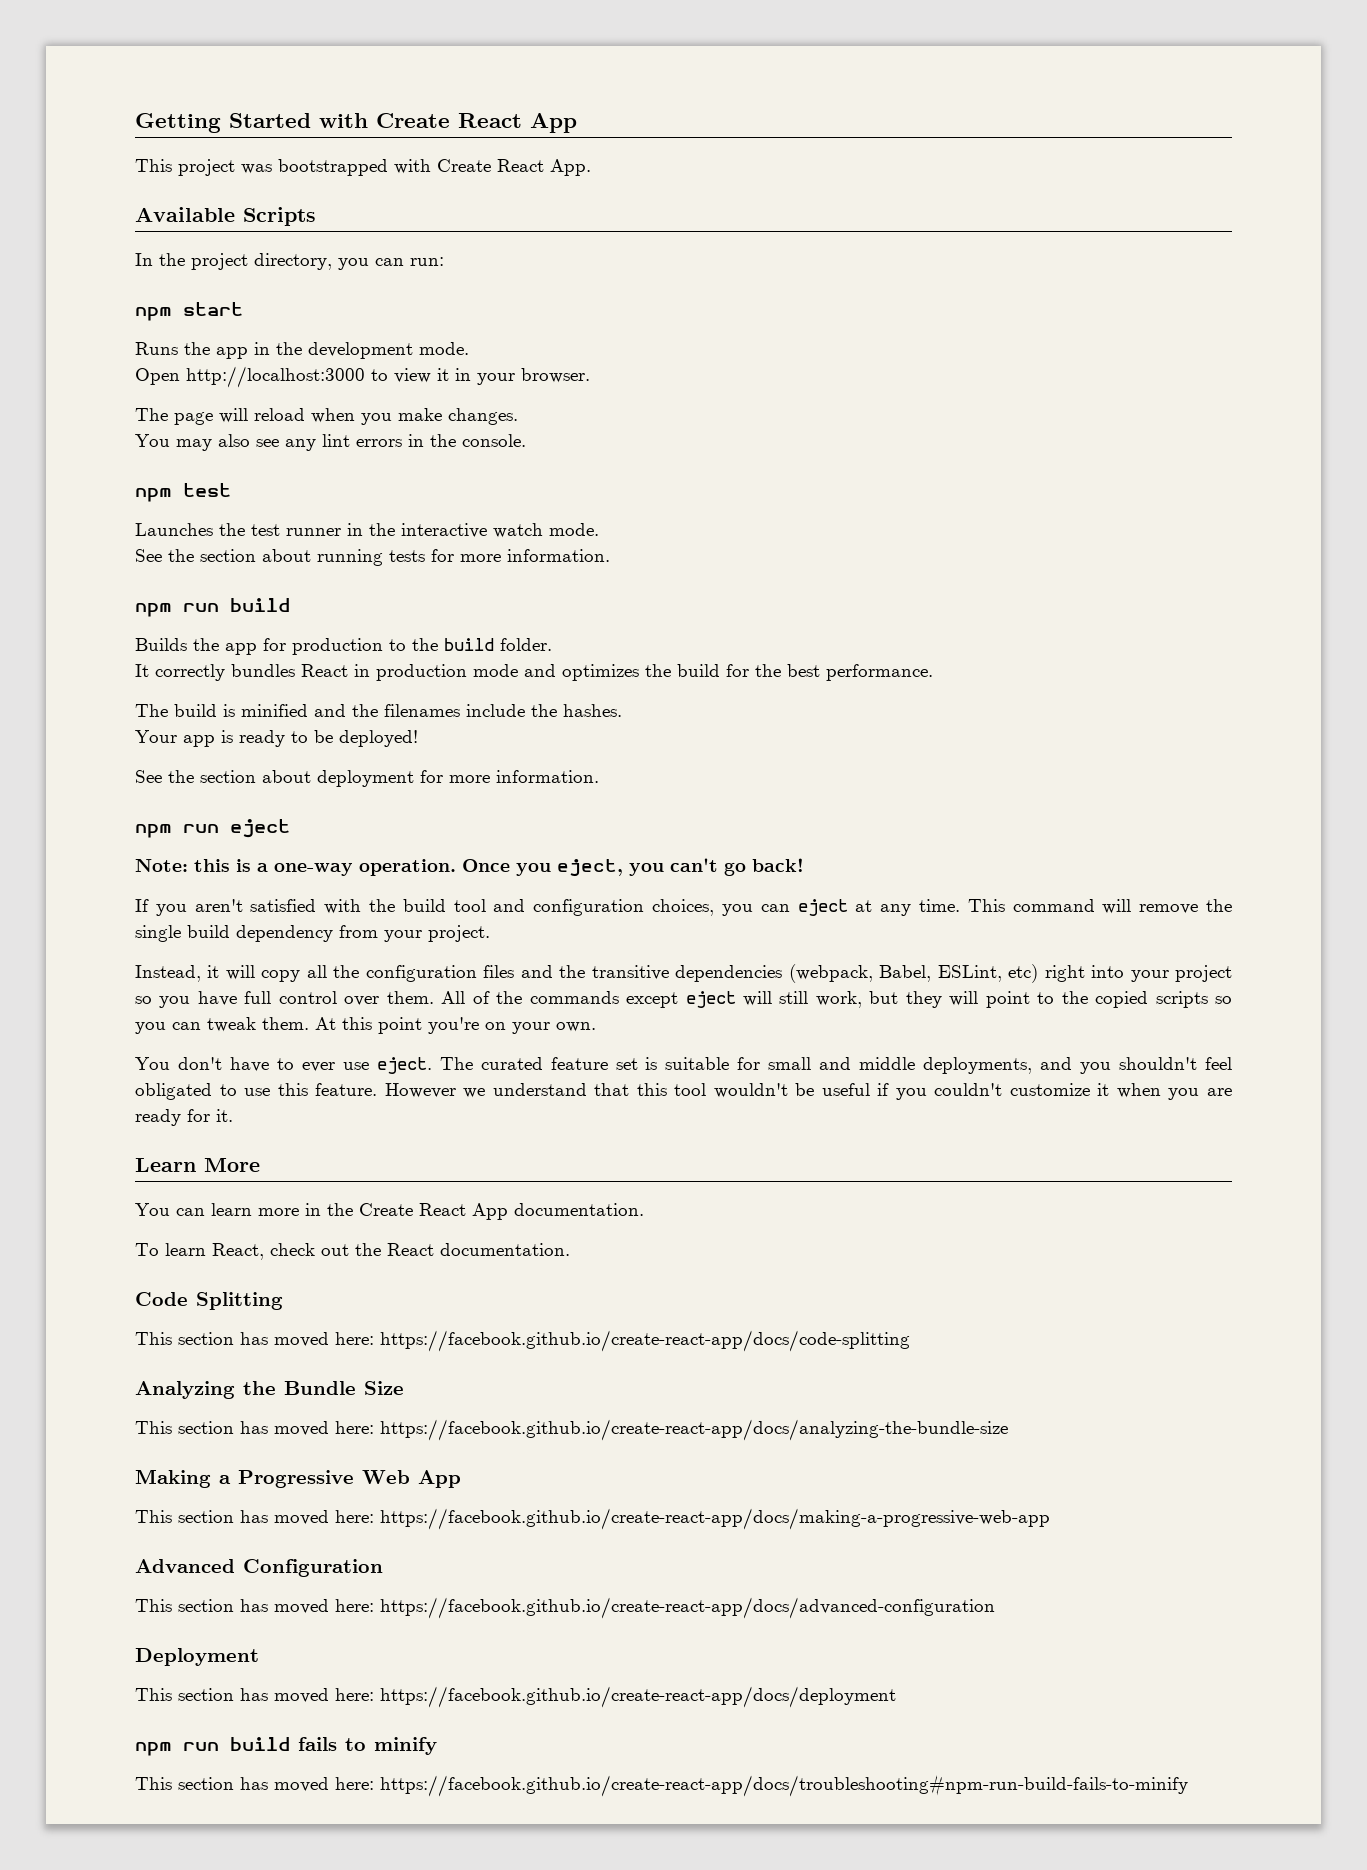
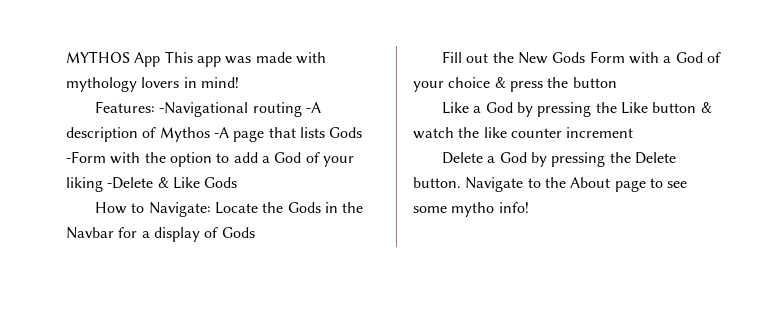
- Getting Started with Create React App
- This project was bootstrapped with Create React App.
- Available Scripts
- In the project directory, you can run:
- npm start
- Runs the app in the development mode.
- Open http://localhost:3000 to view it in your browser.
- The page will reload when you make changes.
- You may also see any lint errors in the console.
- npm test
- Launches the test runner in the interactive watch mode.
- See the section about running tests for more information.
- npm run build
- Builds the app for production to the build folder.
- It correctly bundles React in production mode and optimizes the build for the best performance.
- The build is minified and the filenames include the hashes.
- Your app is ready to be deployed!
- See the section about deployment for more information.
- npm run eject
- Note: this is a one-way operation. Once you eject, you can't go back!
- If you aren't satisfied with the build tool and configuration choices, you can eject at any time. This command will remove the single build dependency from your project.
- Instead, it will copy all the configuration files and the transitive dependencies (webpack, Babel, ESLint, etc) right into your project so you have full control over them. All of the commands except eject will still work, but they will point to the copied scripts so you can tweak them. At this point you're on your own.
- You don't have to ever use eject. The curated feature set is suitable for small and middle deployments, and you shouldn't feel obligated to use this feature. However we understand that this tool wouldn't be useful if you couldn't customize it when you are ready for it.
- Learn More
- You can learn more in the Create React App documentation.
- To learn React, check out the React documentation.
- Code Splitting
- This section has moved here: https://facebook.github.io/create-react-app/docs/code-splitting
- Analyzing the Bundle Size
- This section has moved here: https://facebook.github.io/create-react-app/docs/analyzing-the-bundle-size
- Making a Progressive Web App
- This section has moved here: https://facebook.github.io/create-react-app/docs/making-a-progressive-web-app
- Advanced Configuration
- This section has moved here: https://facebook.github.io/create-react-app/docs/advanced-configuration
- Deployment
- This section has moved here: https://facebook.github.io/create-react-app/docs/deployment
- npm run build fails to minify
- This section has moved here: https://facebook.github.io/create-react-app/docs/troubleshooting#npm-run-build-fails-to-minify
+ MYTHOS App This app was made with mythology lovers in mind!
+ Features: -Navigational routing -A description of Mythos -A page that lists Gods -Form with the option to add a God of your liking -Delete & Like Gods
+ How to Navigate: Locate the Gods in the Navbar for a display of Gods
+ Fill out the New Gods Form with a God of your choice & press the button
+ Like a God by pressing the Like button & watch the like counter increment
+ Delete a God by pressing the Delete button. Navigate to the About page to see some mytho info!

